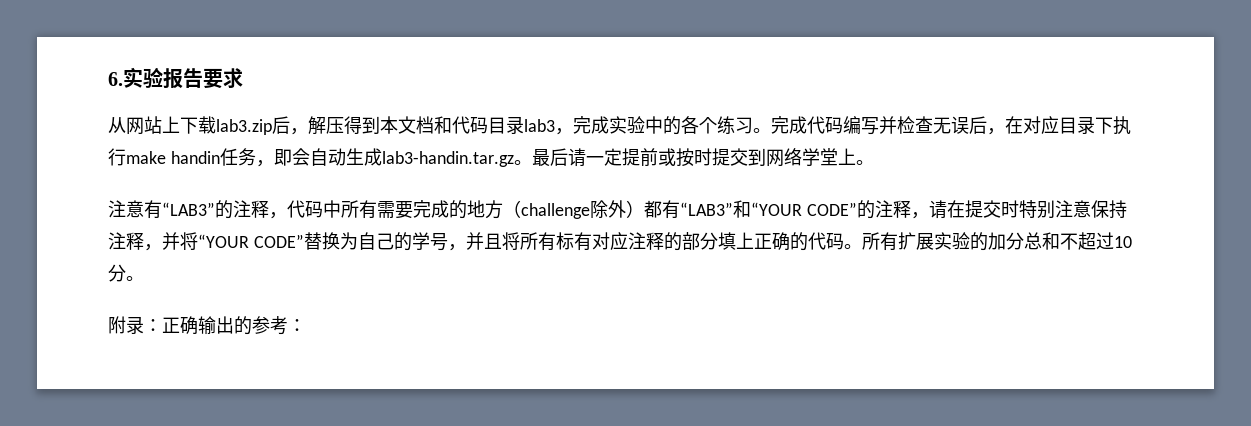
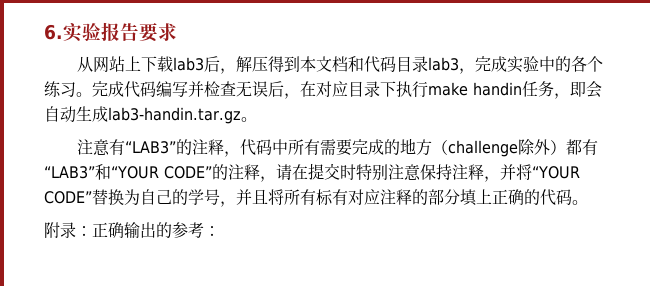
- 从网站上下载lab3.zip后，解压得到本文档和代码目录lab3，完成实验中的各个练习。
+ 从网站上下载lab3后，解压得到本文档和代码目录lab3，完成实验中的各个练习。
- 最后请一定提前或按时提交到网络学堂上。
- 所有扩展实验的加分总和不超过10分。

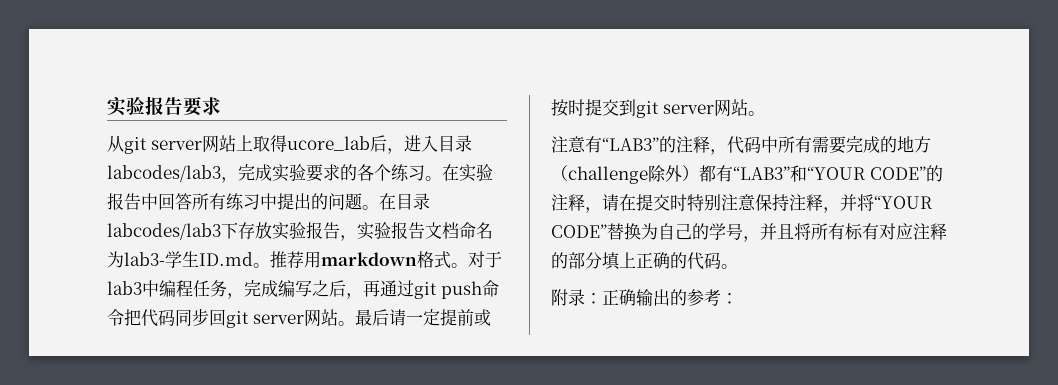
- 6.实验报告要求
+ 实验报告要求
- 从网站上下载lab3后，解压得到本文档和代码目录lab3，完成实验中的各个练习。
+ 从git server网站上取得ucore_lab后，进入目录labcodes/lab3，完成实验要求的各个练习。
- 完成代码编写并检查无误后，在对应目录下执行make handin任务，即会自动生成lab3-handin.tar.gz。
+ 在实验报告中回答所有练习中提出的问题。在目录labcodes/lab3下存放实验报告，实验报告文档命名为lab3-学生ID.md。推荐用markdown格式。对于lab3中编程任务，完成编写之后，再通过git push命令把代码同步回git server网站。最后请一定提前或按时提交到git server网站。

